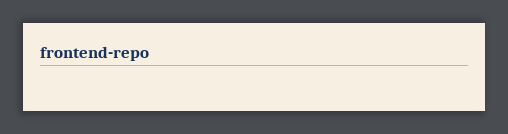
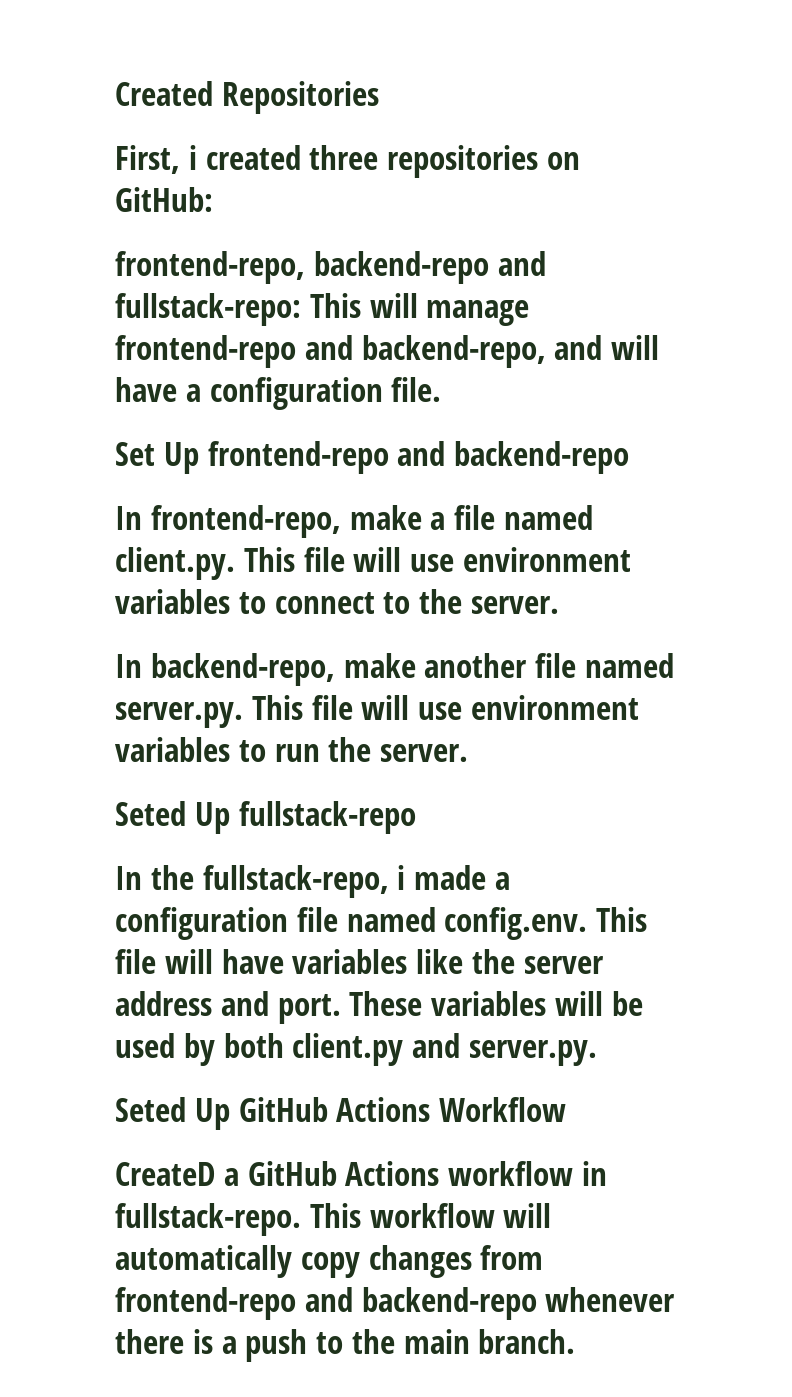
- frontend-repo
+ Created Repositories
+ First, i created three repositories on GitHub:
+ frontend-repo, backend-repo and fullstack-repo: This will manage frontend-repo and backend-repo, and will have a configuration file.
+ Set Up frontend-repo and backend-repo
+ In frontend-repo, make a file named client.py. This file will use environment variables to connect to the server.
+ In backend-repo, make another file named server.py. This file will use environment variables to run the server.
+ Seted Up fullstack-repo
+ In the fullstack-repo, i made a configuration file named config.env. This file will have variables like the server address and port. These variables will be used by both client.py and server.py.
+ Seted Up GitHub Actions Workflow
+ CreateD a GitHub Actions workflow in fullstack-repo. This workflow will automatically copy changes from frontend-repo and backend-repo whenever there is a push to the main branch.

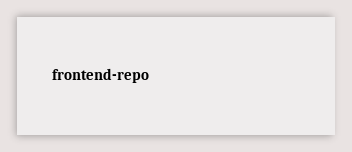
- Created Repositories
- First, i created three repositories on GitHub:
- frontend-repo, backend-repo and fullstack-repo: This will manage frontend-repo and backend-repo, and will have a configuration file.
- Set Up frontend-repo and backend-repo
- In frontend-repo, make a file named client.py. This file will use environment variables to connect to the server.
- In backend-repo, make another file named server.py. This file will use environment variables to run the server.
- Seted Up fullstack-repo
- In the fullstack-repo, i made a configuration file named config.env. This file will have variables like the server address and port. These variables will be used by both client.py and server.py.
- Seted Up GitHub Actions Workflow
- CreateD a GitHub Actions workflow in fullstack-repo. This workflow will automatically copy changes from frontend-repo and backend-repo whenever there is a push to the main branch.
+ frontend-repo

